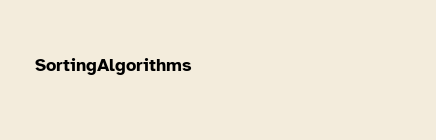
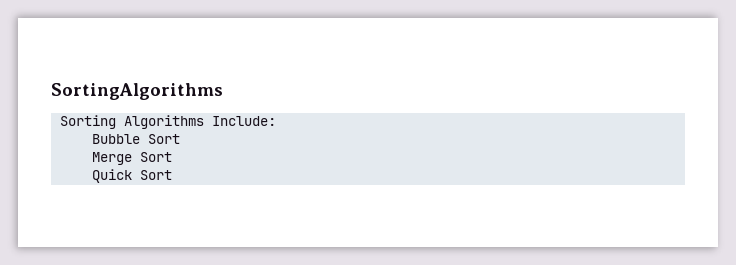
+ Sorting Algorithms Include:
+ Bubble Sort
+ Merge Sort
+ Quick Sort

